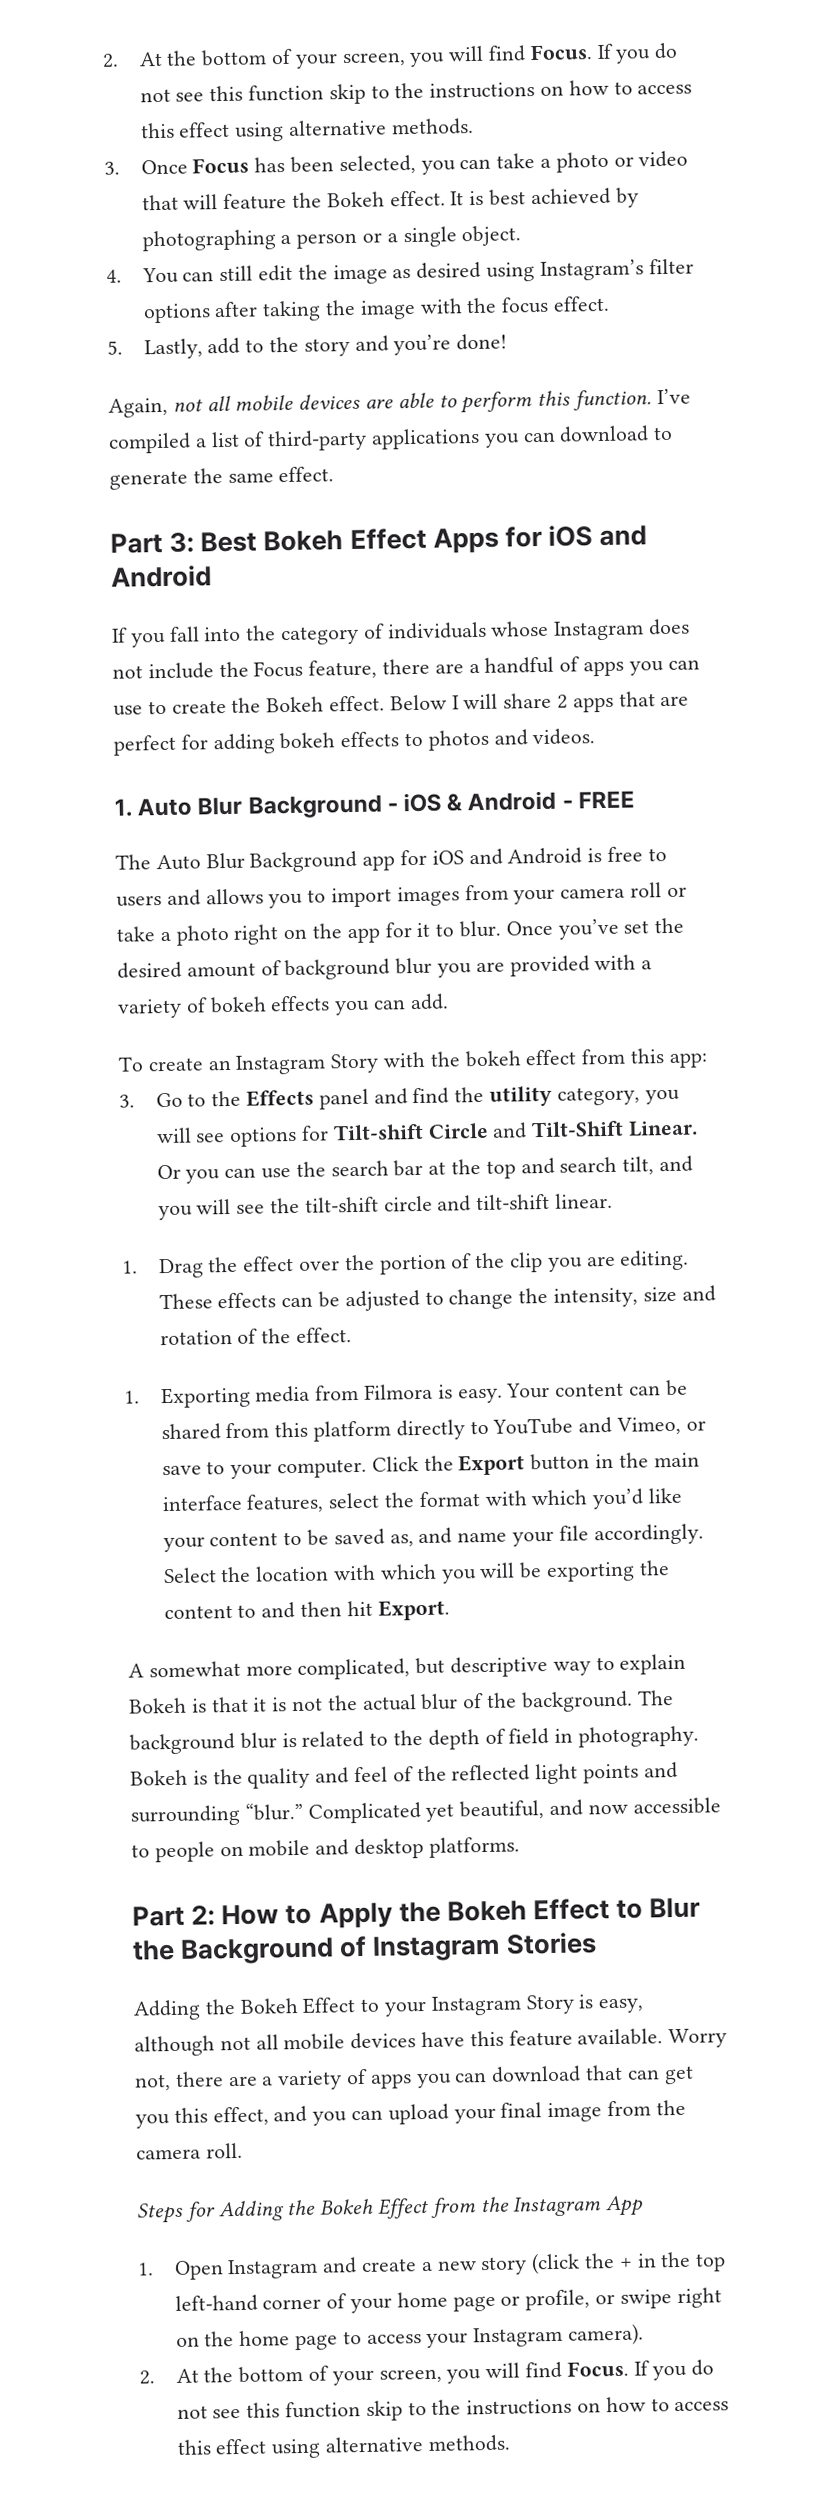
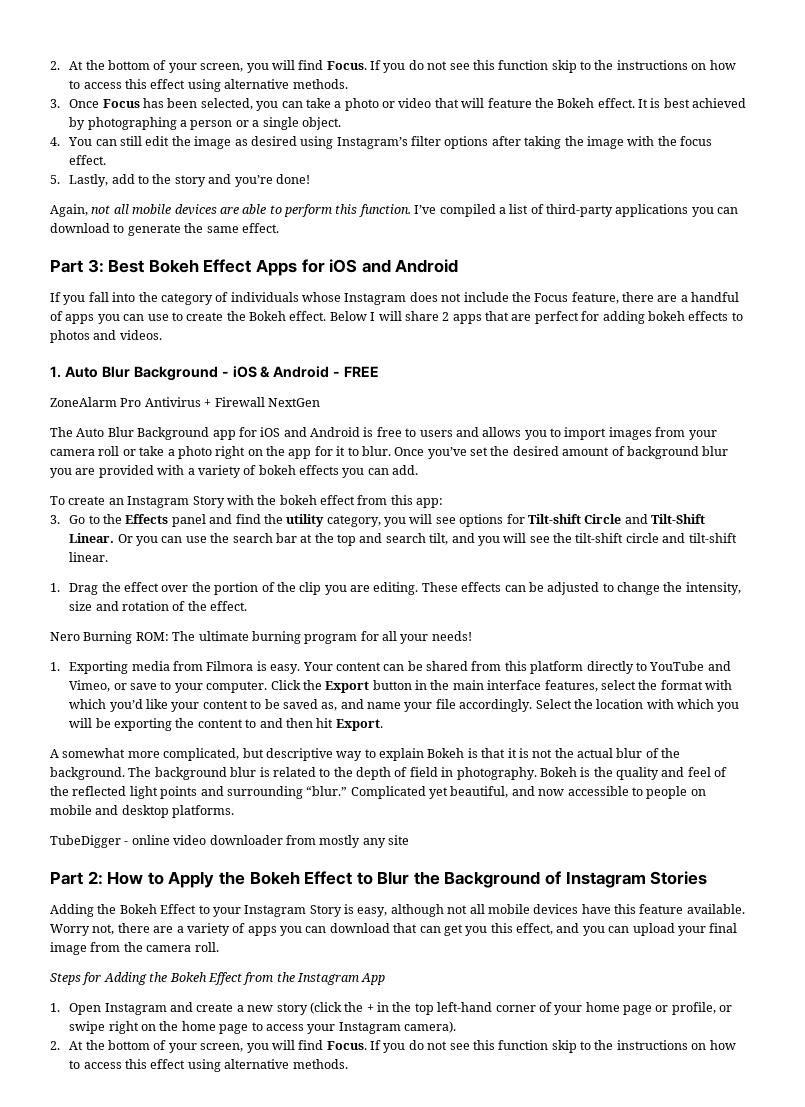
+ ZoneAlarm Pro Antivirus + Firewall NextGen
+ Nero Burning ROM: The ultimate burning program for all your needs!
+ TubeDigger - online video downloader from mostly any site

